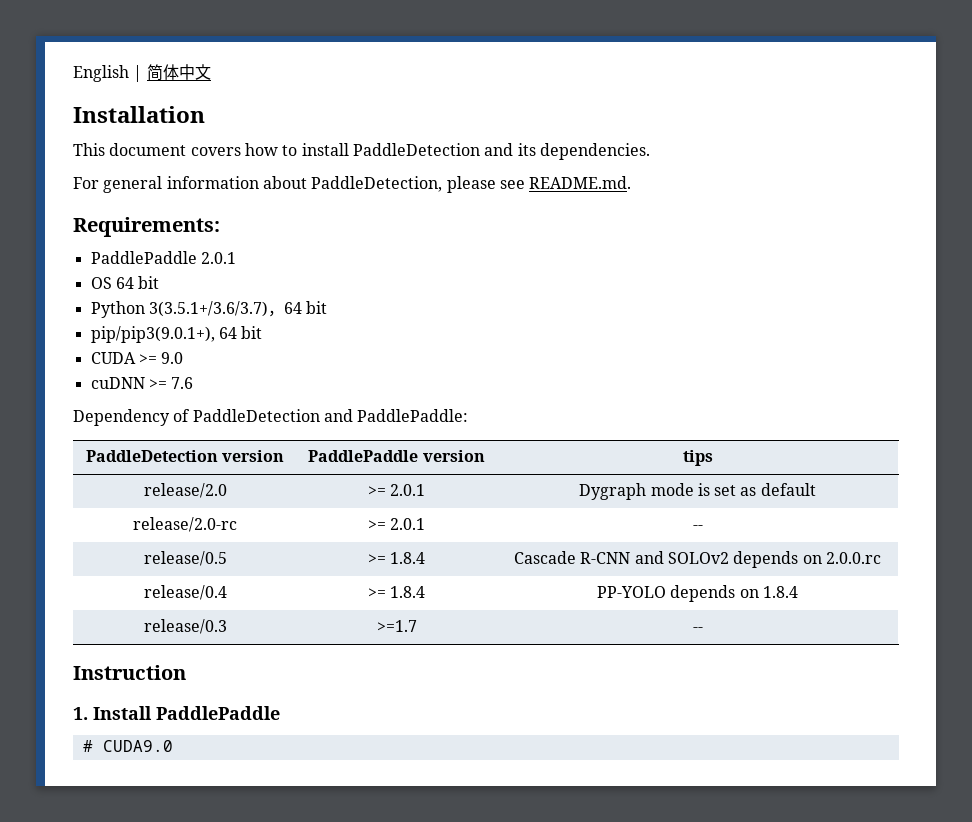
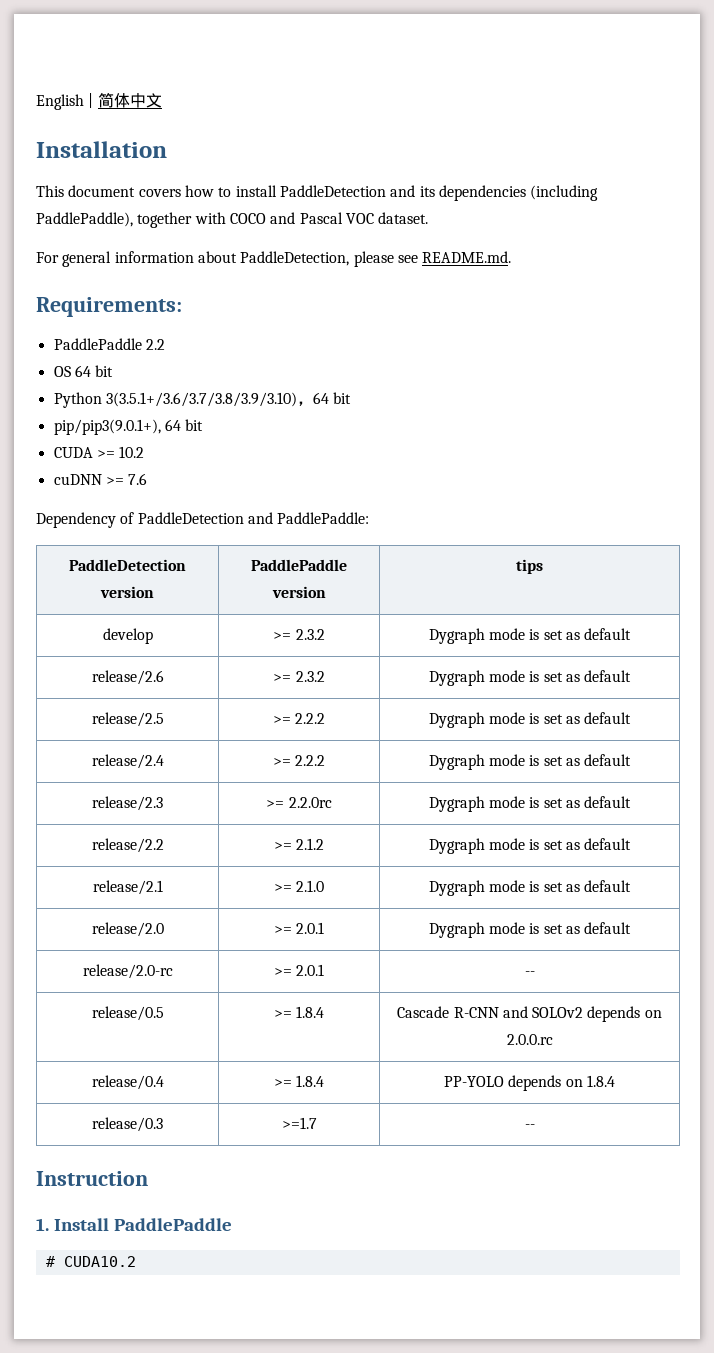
- This document covers how to install PaddleDetection and its dependencies.
+ This document covers how to install PaddleDetection and its dependencies (including PaddlePaddle), together with COCO and Pascal VOC dataset.
- PaddlePaddle 2.0.1
+ PaddlePaddle 2.2
- Python 3(3.5.1+/3.6/3.7)，64 bit
+ Python 3(3.5.1+/3.6/3.7/3.8/3.9/3.10)，64 bit
- CUDA >= 9.0
+ CUDA >= 10.2
+ develop | >= 2.3.2 | Dygraph mode is set as default
+ release/2.6 | >= 2.3.2 | Dygraph mode is set as default
+ release/2.5 | >= 2.2.2 | Dygraph mode is set as default
+ release/2.4 | >= 2.2.2 | Dygraph mode is set as default
+ release/2.3 | >= 2.2.0rc | Dygraph mode is set as default
+ release/2.2 | >= 2.1.2 | Dygraph mode is set as default
+ release/2.1 | >= 2.1.0 | Dygraph mode is set as default
- # CUDA9.0
+ # CUDA10.2

